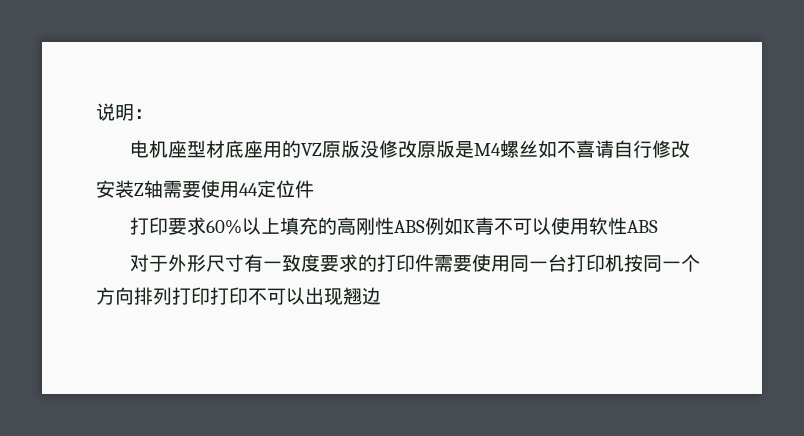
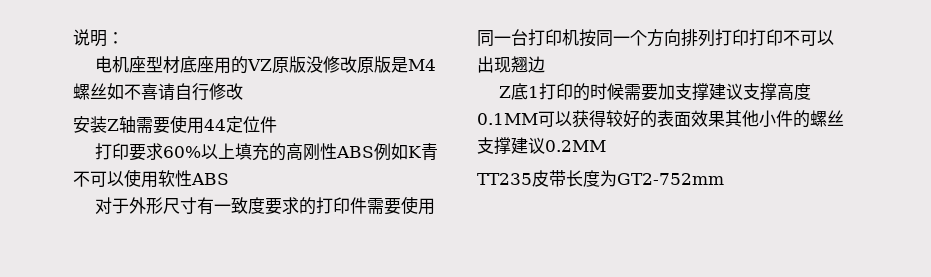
+ Z底1打印的时候需要加支撑建议支撑高度0.1MM可以获得较好的表面效果其他小件的螺丝支撑建议0.2MM
+ TT235皮带长度为GT2-752mm

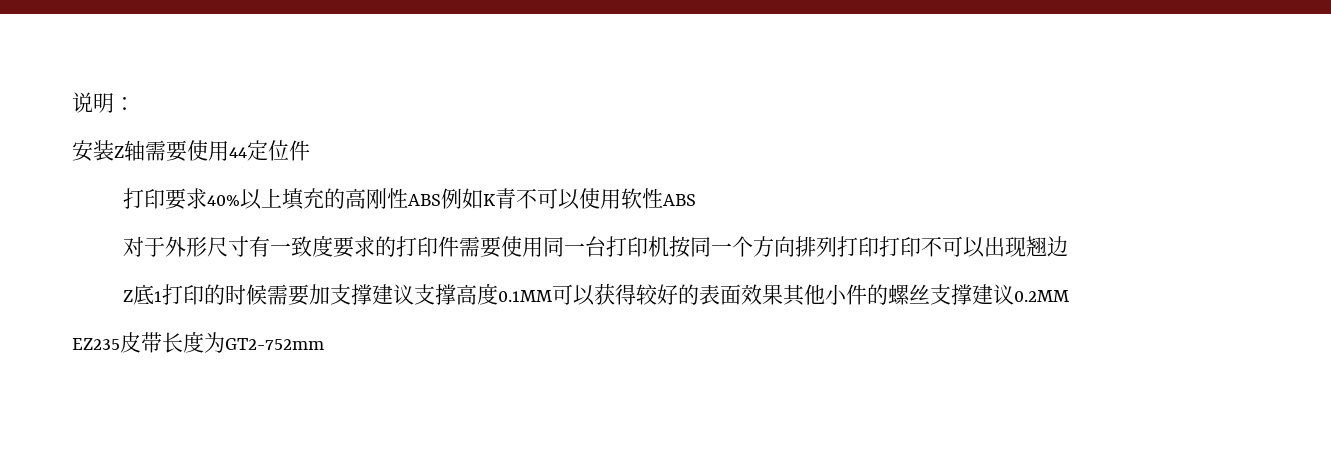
- 电机座型材底座用的VZ原版没修改原版是M4螺丝如不喜请自行修改
- 打印要求60%以上填充的高刚性ABS例如K青不可以使用软性ABS
+ 打印要求40%以上填充的高刚性ABS例如K青不可以使用软性ABS
- TT235皮带长度为GT2-752mm
+ EZ235皮带长度为GT2-752mm

